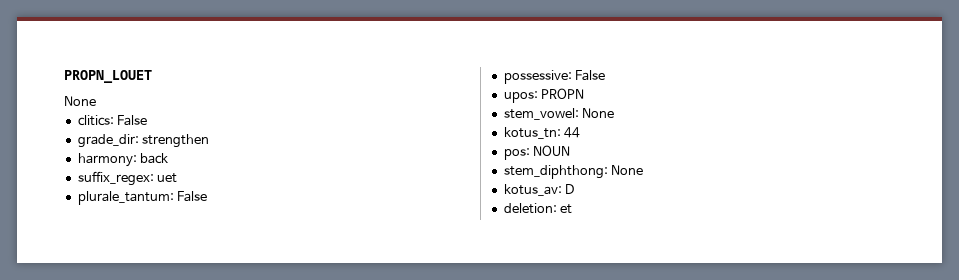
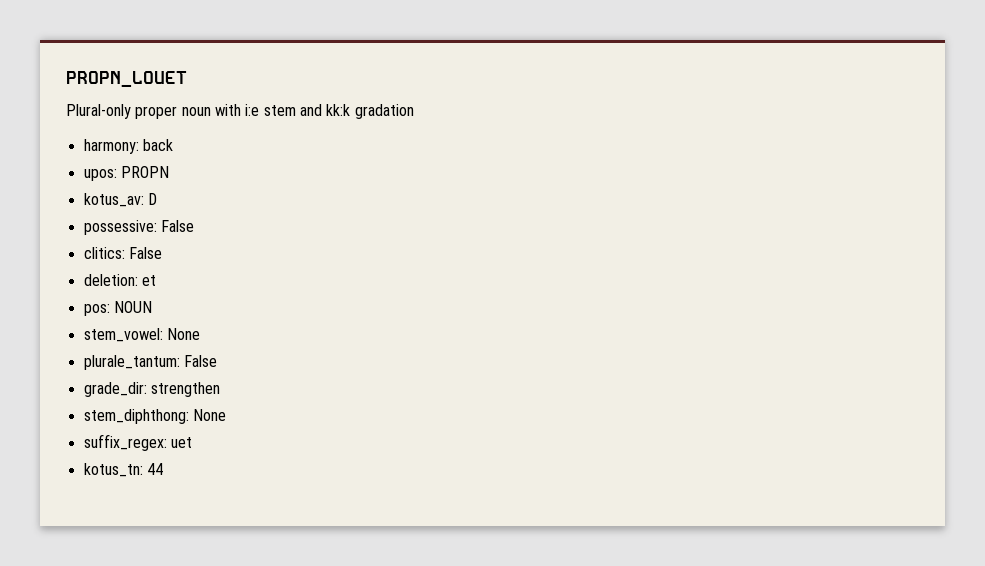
  PROPN_LOUET
- None
+ Plural-only proper noun with i:e stem and kk:k gradation
+ harmony: back
+ upos: PROPN
+ kotus_av: D
+ possessive: False
  clitics: False
+ deletion: et
+ pos: NOUN
+ stem_vowel: None
+ plurale_tantum: False
- harmony: back
+ stem_diphthong: None
- plurale_tantum: False
- possessive: False
- upos: PROPN
- stem_vowel: None
  kotus_tn: 44
- pos: NOUN
- stem_diphthong: None
- kotus_av: D
- deletion: et

